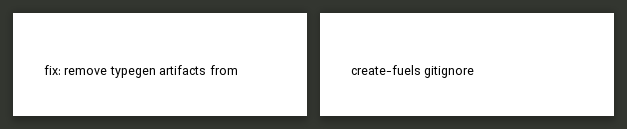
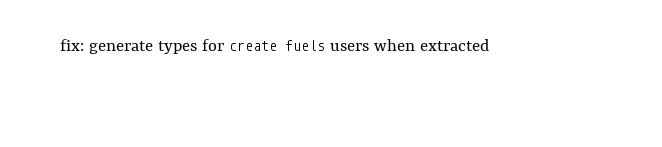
- fix: remove typegen artifacts from create-fuels gitignore
+ fix: generate types for create fuels users when extracted

